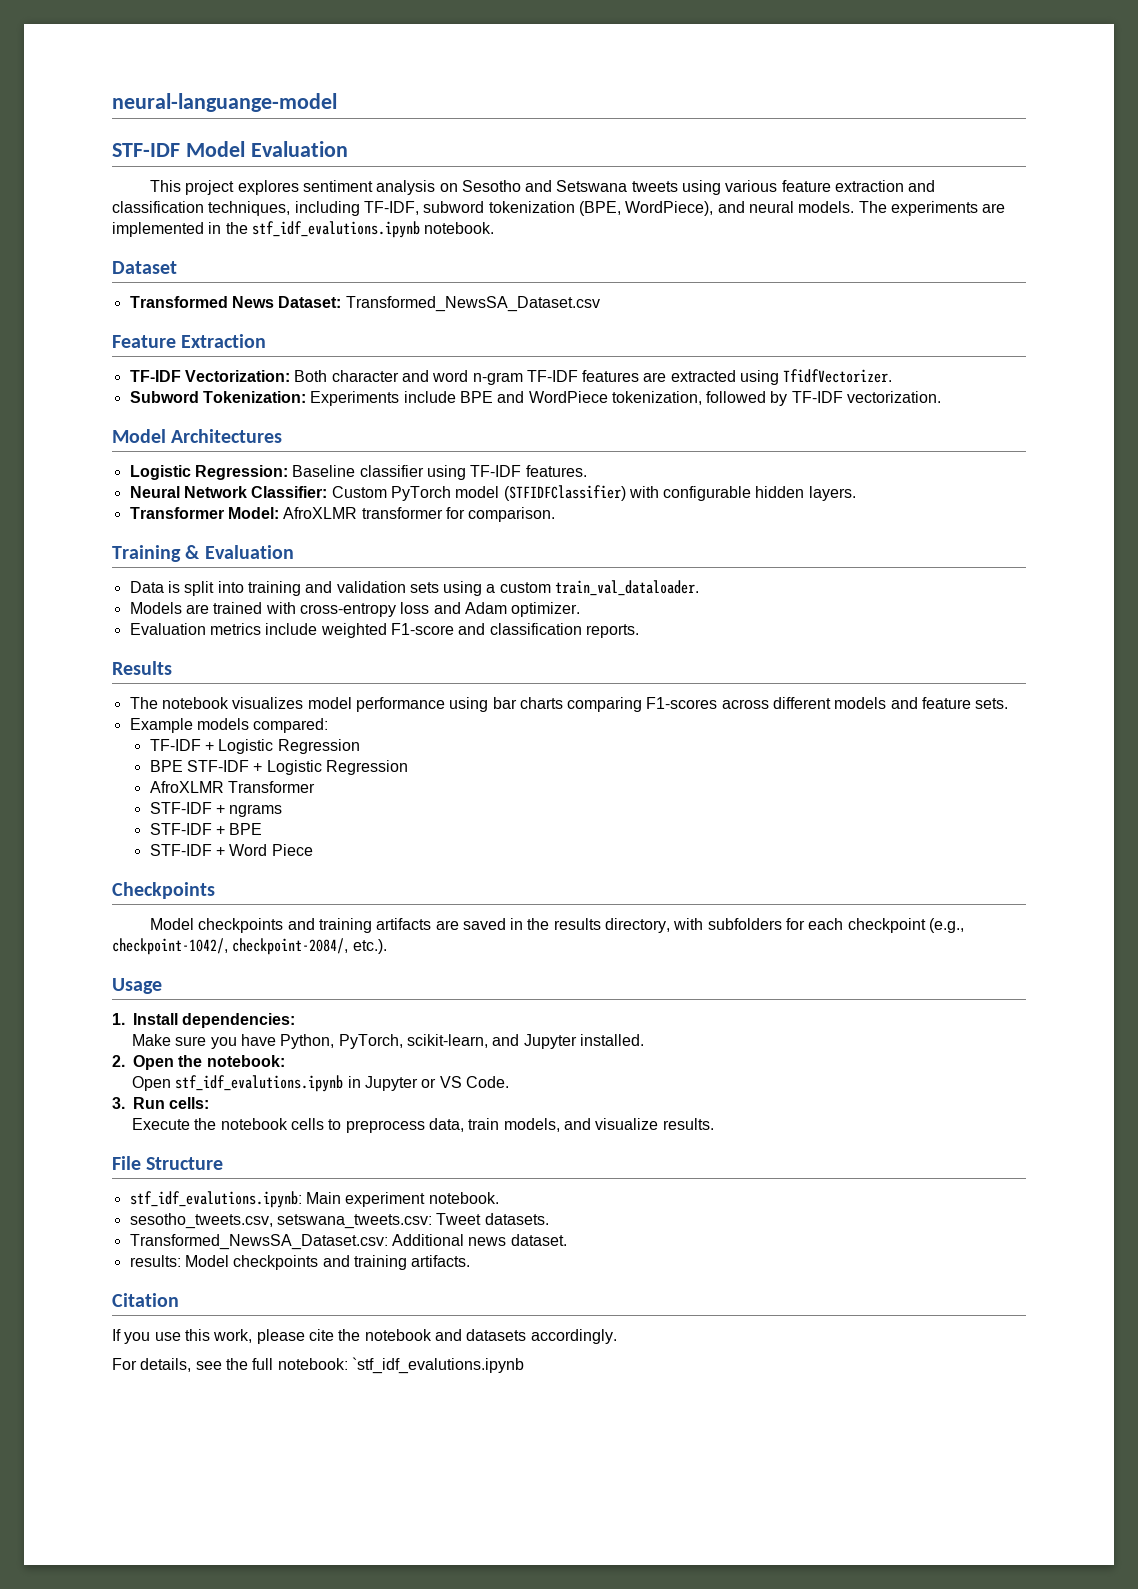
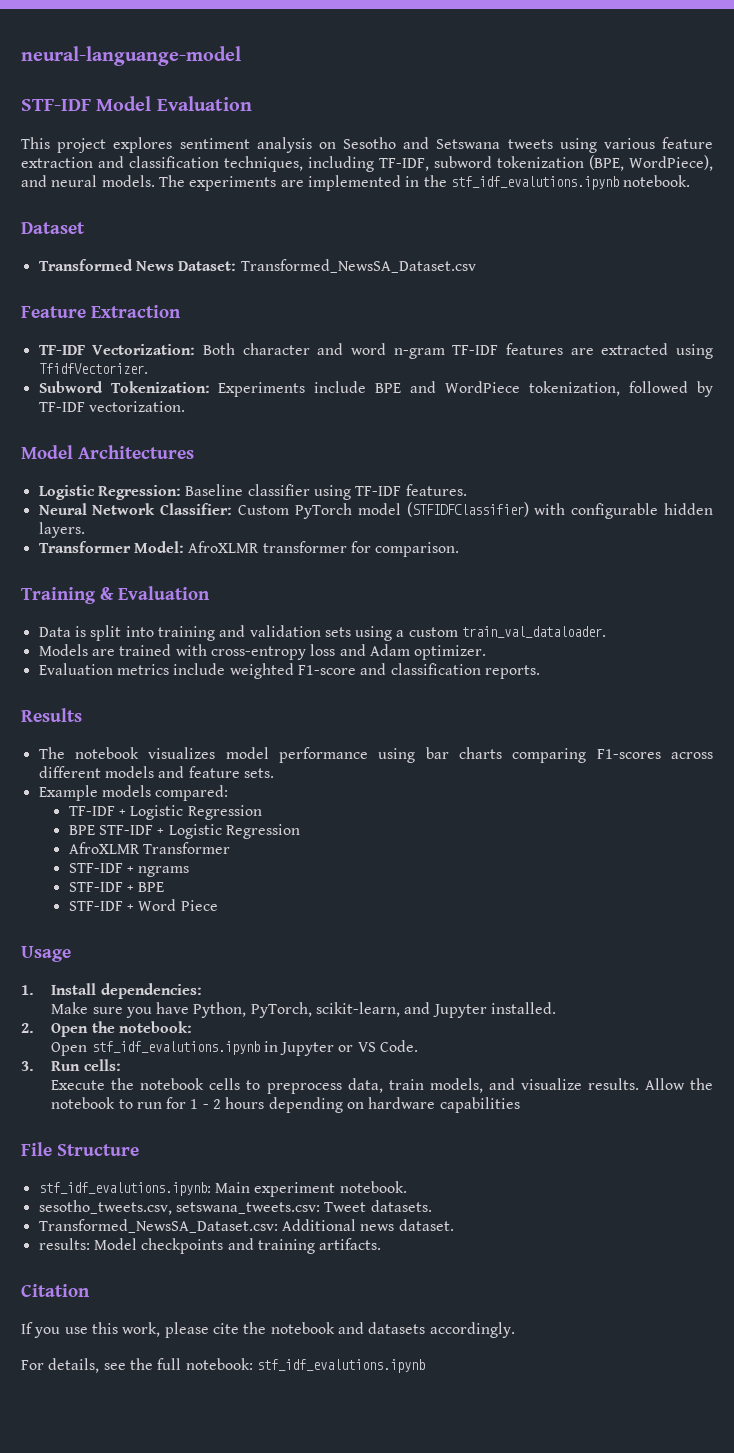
- Checkpoints
- Model checkpoints and training artifacts are saved in the results directory, with subfolders for each checkpoint (e.g., checkpoint-1042/, checkpoint-2084/, etc.).
+ Allow the notebook to run for 1 - 2 hours depending on hardware capabilities
- For details, see the full notebook: `stf_idf_evalutions.ipynb
+ For details, see the full notebook: stf_idf_evalutions.ipynb

